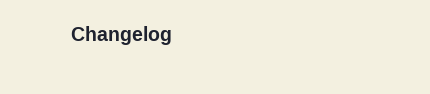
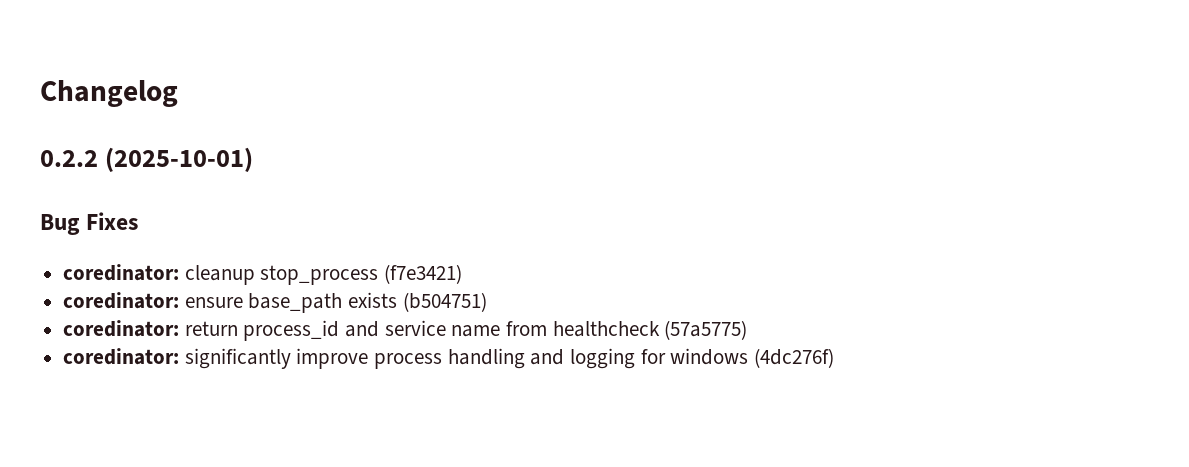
+ 0.2.2 (2025-10-01)
+ Bug Fixes
+ coredinator: cleanup stop_process (f7e3421)
+ coredinator: ensure base_path exists (b504751)
+ coredinator: return process_id and service name from healthcheck (57a5775)
+ coredinator: significantly improve process handling and logging for windows (4dc276f)

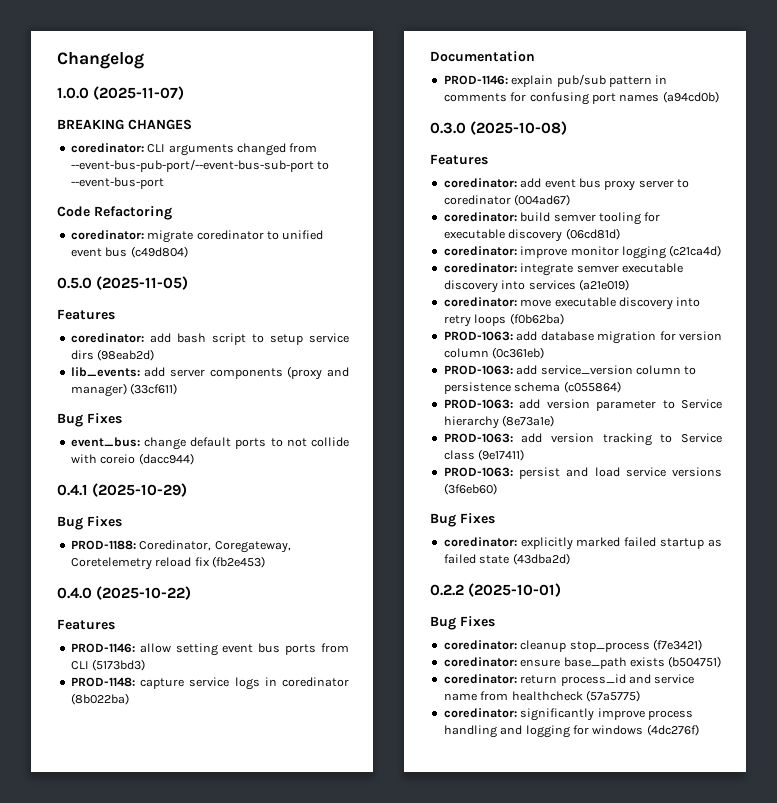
+ 1.0.0 (2025-11-07)
+ BREAKING CHANGES
+ coredinator: CLI arguments changed from --event-bus-pub-port/--event-bus-sub-port to --event-bus-port
+ Code Refactoring
+ coredinator: migrate coredinator to unified event bus (c49d804)
+ 0.5.0 (2025-11-05)
+ Features
+ coredinator: add bash script to setup service dirs (98eab2d)
+ lib_events: add server components (proxy and manager) (33cf611)
+ Bug Fixes
+ event_bus: change default ports to not collide with coreio (dacc944)
+ 0.4.1 (2025-10-29)
+ Bug Fixes
+ PROD-1188: Coredinator, Coregateway, Coretelemetry reload fix (fb2e453)
+ 0.4.0 (2025-10-22)
+ Features
+ PROD-1146: allow setting event bus ports from CLI (5173bd3)
+ PROD-1148: capture service logs in coredinator (8b022ba)
+ Documentation
+ PROD-1146: explain pub/sub pattern in comments for confusing port names (a94cd0b)
+ 0.3.0 (2025-10-08)
+ Features
+ coredinator: add event bus proxy server to coredinator (004ad67)
+ coredinator: build semver tooling for executable discovery (06cd81d)
+ coredinator: improve monitor logging (c21ca4d)
+ coredinator: integrate semver executable discovery into services (a21e019)
+ coredinator: move executable discovery into retry loops (f0b62ba)
+ PROD-1063: add database migration for version column (0c361eb)
+ PROD-1063: add service_version column to persistence schema (c055864)
+ PROD-1063: add version parameter to Service hierarchy (8e73a1e)
+ PROD-1063: add version tracking to Service class (9e17411)
+ PROD-1063: persist and load service versions (3f6eb60)
+ Bug Fixes
+ coredinator: explicitly marked failed startup as failed state (43dba2d)

